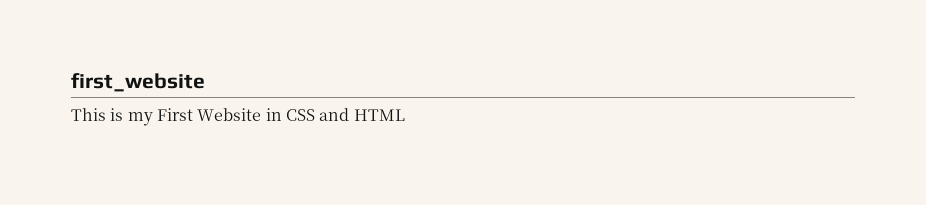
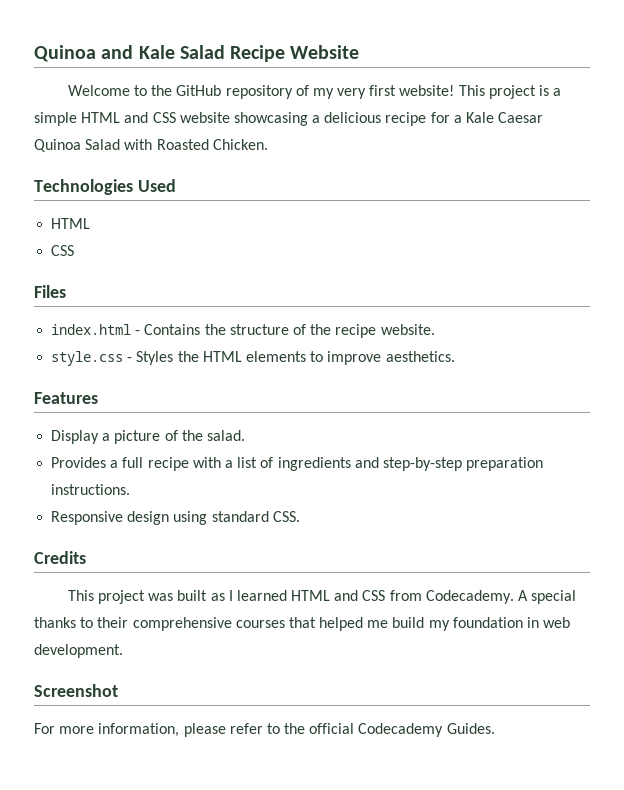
- first_website
- This is my First Website in CSS and HTML
+ Quinoa and Kale Salad Recipe Website
+ Welcome to the GitHub repository of my very first website! This project is a simple HTML and CSS website showcasing a delicious recipe for a Kale Caesar Quinoa Salad with Roasted Chicken.
+ Technologies Used
+ HTML
+ CSS
+ Files
+ index.html - Contains the structure of the recipe website.
+ style.css - Styles the HTML elements to improve aesthetics.
+ Features
+ Display a picture of the salad.
+ Provides a full recipe with a list of ingredients and step-by-step preparation instructions.
+ Responsive design using standard CSS.
+ Credits
+ This project was built as I learned HTML and CSS from Codecademy. A special thanks to their comprehensive courses that helped me build my foundation in web development.
+ Screenshot
+ For more information, please refer to the official Codecademy Guides.

